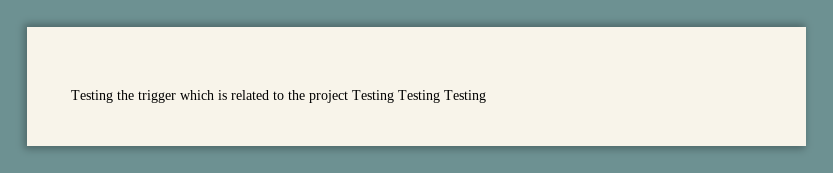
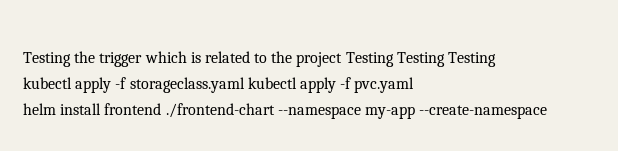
+ kubectl apply -f storageclass.yaml kubectl apply -f pvc.yaml
+ helm install frontend ./frontend-chart --namespace my-app --create-namespace

